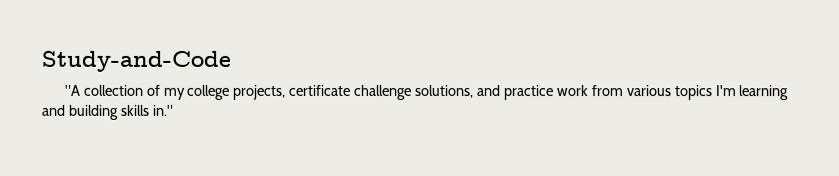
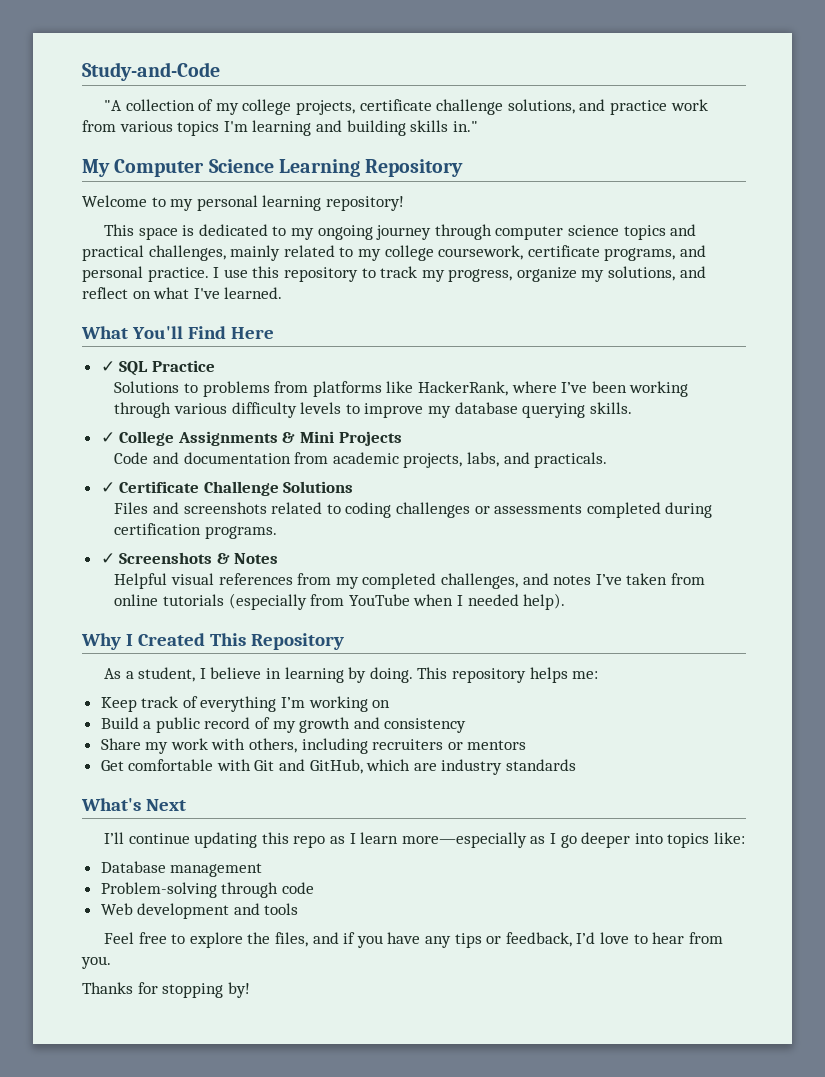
+ My Computer Science Learning Repository
+ Welcome to my personal learning repository!
+ This space is dedicated to my ongoing journey through computer science topics and practical challenges, mainly related to my college coursework, certificate programs, and personal practice. I use this repository to track my progress, organize my solutions, and reflect on what I've learned.
+ What You'll Find Here
+ ✓ SQL Practice
+ Solutions to problems from platforms like HackerRank, where I’ve been working through various difficulty levels to improve my database querying skills.
+ ✓ College Assignments & Mini Projects
+ Code and documentation from academic projects, labs, and practicals.
+ ✓ Certificate Challenge Solutions
+ Files and screenshots related to coding challenges or assessments completed during certification programs.
+ ✓ Screenshots & Notes
+ Helpful visual references from my completed challenges, and notes I’ve taken from online tutorials (especially from YouTube when I needed help).
+ Why I Created This Repository
+ As a student, I believe in learning by doing. This repository helps me:
+ Keep track of everything I’m working on
+ Build a public record of my growth and consistency
+ Share my work with others, including recruiters or mentors
+ Get comfortable with Git and GitHub, which are industry standards
+ What's Next
+ I’ll continue updating this repo as I learn more—especially as I go deeper into topics like:
+ Database management
+ Problem-solving through code
+ Web development and tools
+ Feel free to explore the files, and if you have any tips or feedback, I’d love to hear from you.
+ Thanks for stopping by!

